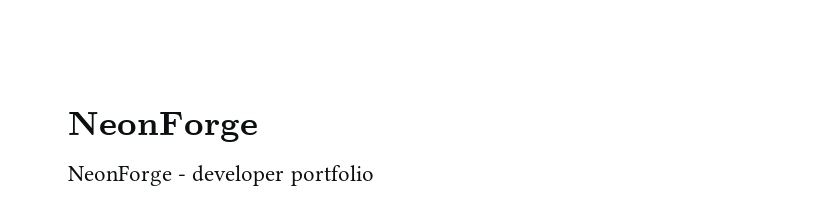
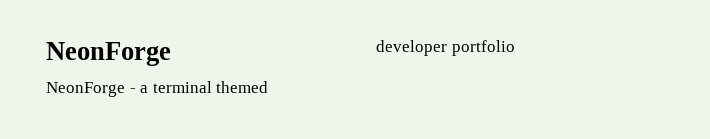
- NeonForge - developer portfolio
+ NeonForge - a terminal themed developer portfolio

